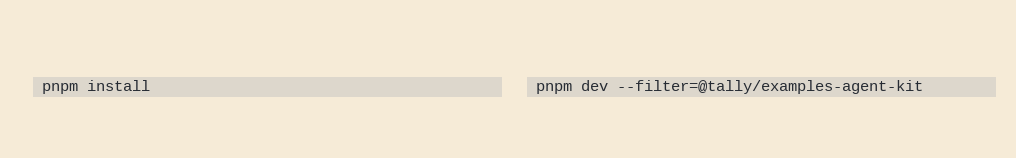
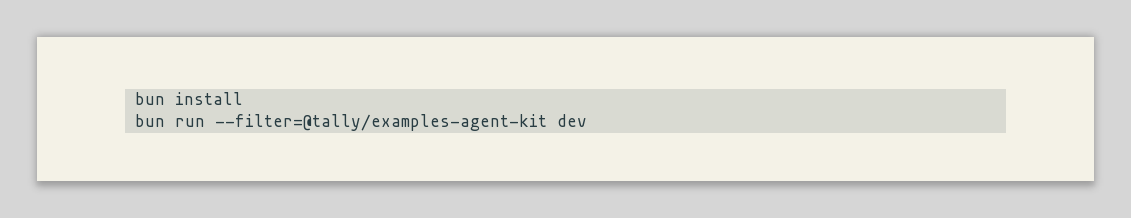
- pnpm install
+ bun install
- pnpm dev --filter=@tally/examples-agent-kit
+ bun run --filter=@tally/examples-agent-kit dev

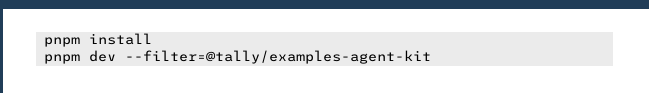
- bun install
+ pnpm install
- bun run --filter=@tally/examples-agent-kit dev
+ pnpm dev --filter=@tally/examples-agent-kit

